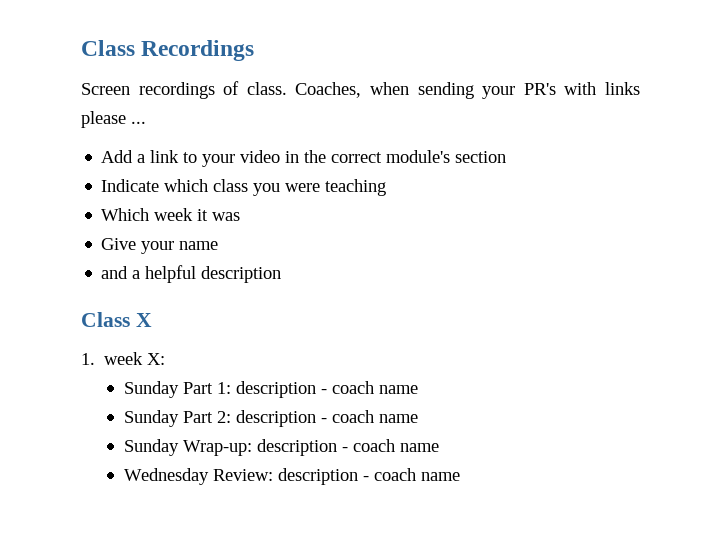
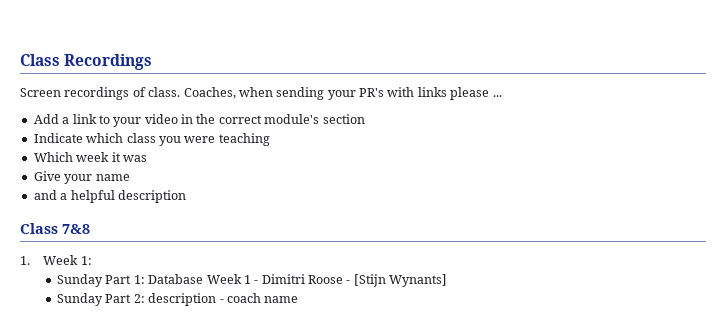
- Class X
+ Class 7&8
- 1. week X:
+ 1. Week 1:
- Sunday Part 1: description - coach name
+ Sunday Part 1: Database Week 1 - Dimitri Roose - [Stijn Wynants]
- Sunday Wrap-up: description - coach name
- Wednesday Review: description - coach name

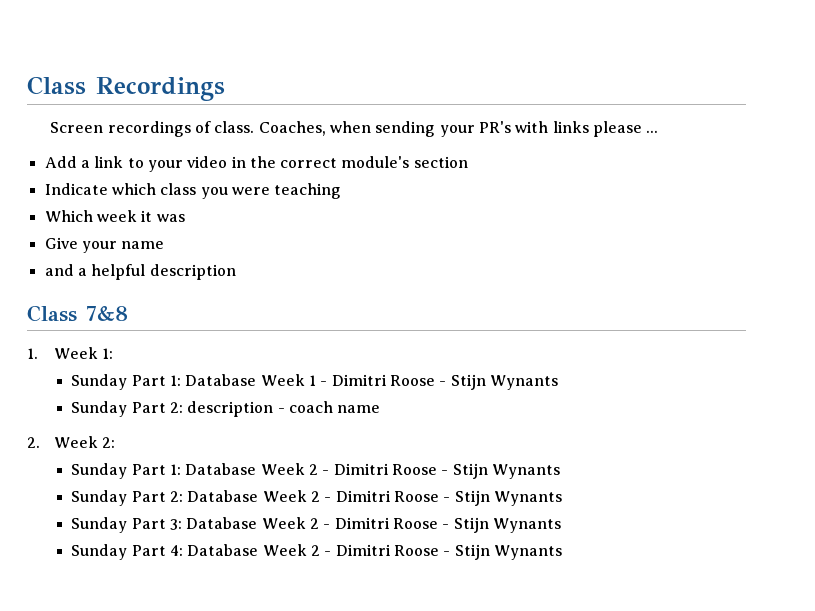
- Sunday Part 1: Database Week 1 - Dimitri Roose - [Stijn Wynants]
+ Sunday Part 1: Database Week 1 - Dimitri Roose - Stijn Wynants
+ 2. Week 2:
+ Sunday Part 1: Database Week 2 - Dimitri Roose - Stijn Wynants
+ Sunday Part 2: Database Week 2 - Dimitri Roose - Stijn Wynants
+ Sunday Part 3: Database Week 2 - Dimitri Roose - Stijn Wynants
+ Sunday Part 4: Database Week 2 - Dimitri Roose - Stijn Wynants

